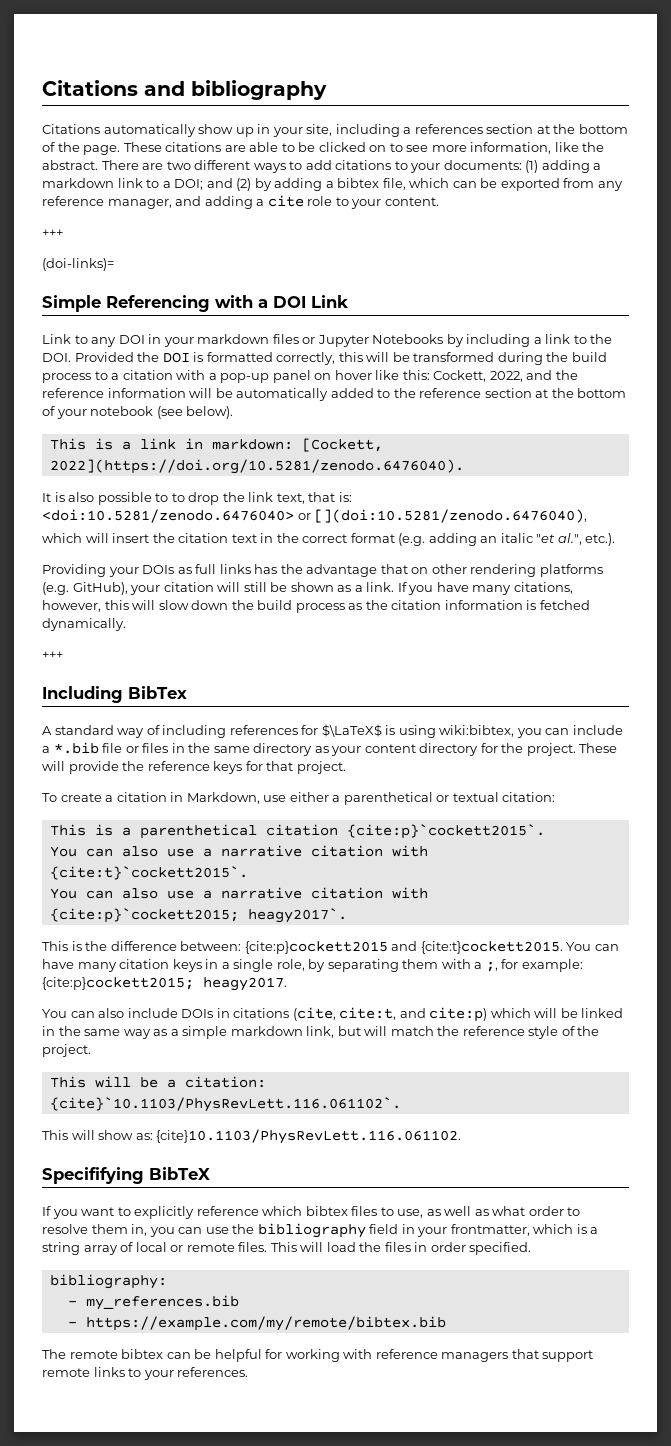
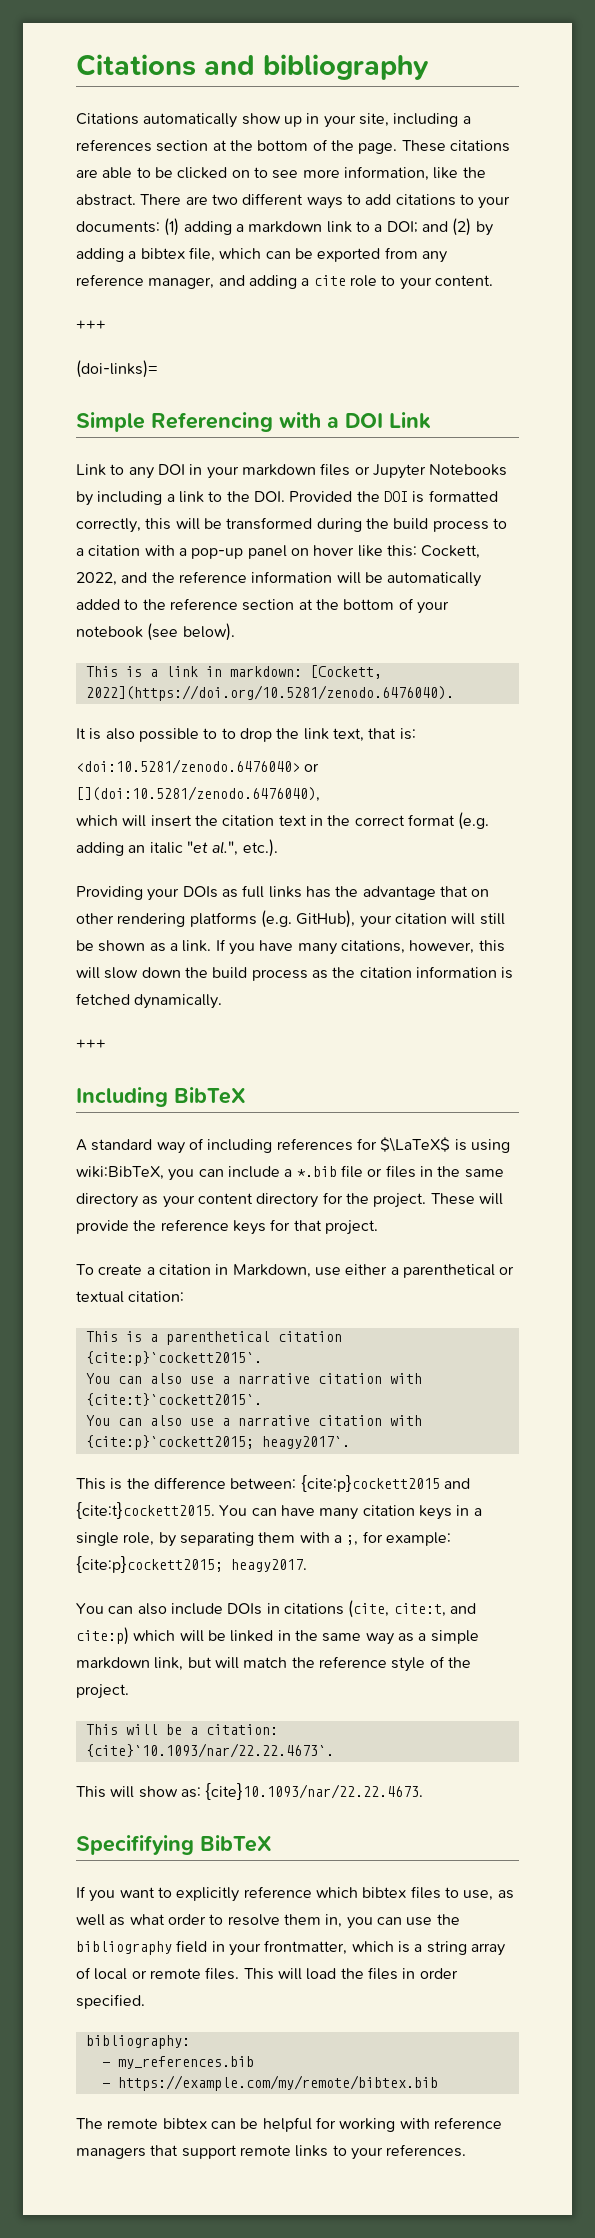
- Including BibTex
+ Including BibTeX
- A standard way of including references for $\LaTeX$ is using wiki:bibtex, you can include a *.bib file or files in the same directory as your content directory for the project.
+ A standard way of including references for $\LaTeX$ is using wiki:BibTeX, you can include a *.bib file or files in the same directory as your content directory for the project.
- This will be a citation: {cite}`10.1103/PhysRevLett.116.061102`.
+ This will be a citation: {cite}`10.1093/nar/22.22.4673`.
- This will show as: {cite}10.1103/PhysRevLett.116.061102.
+ This will show as: {cite}10.1093/nar/22.22.4673.

